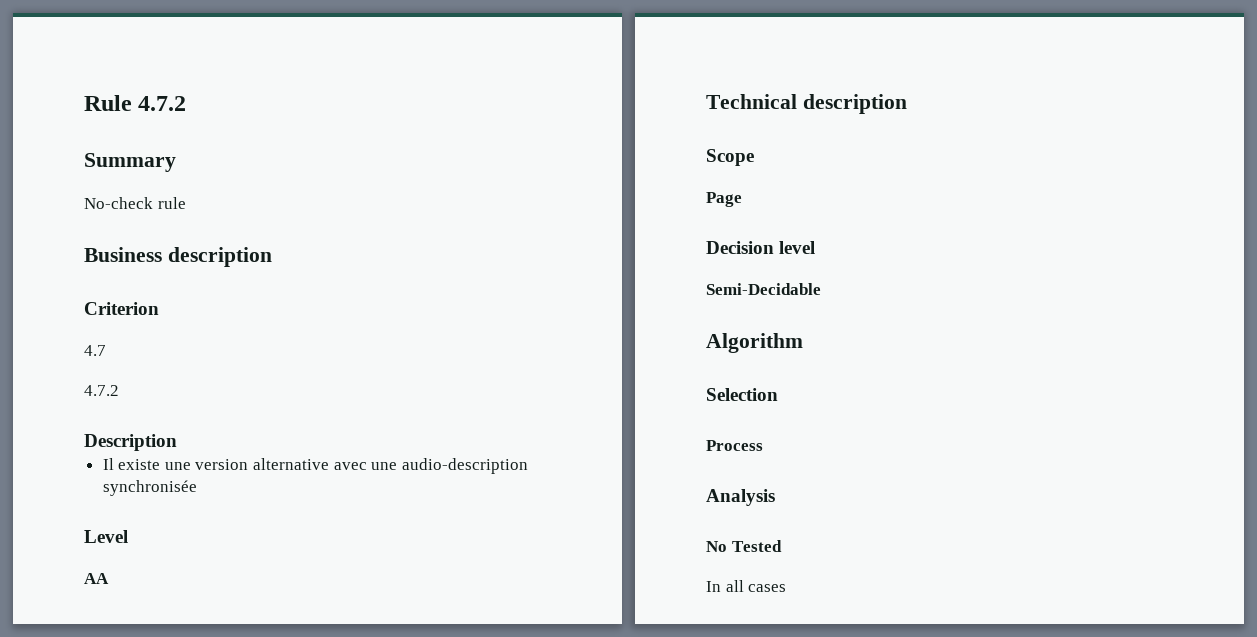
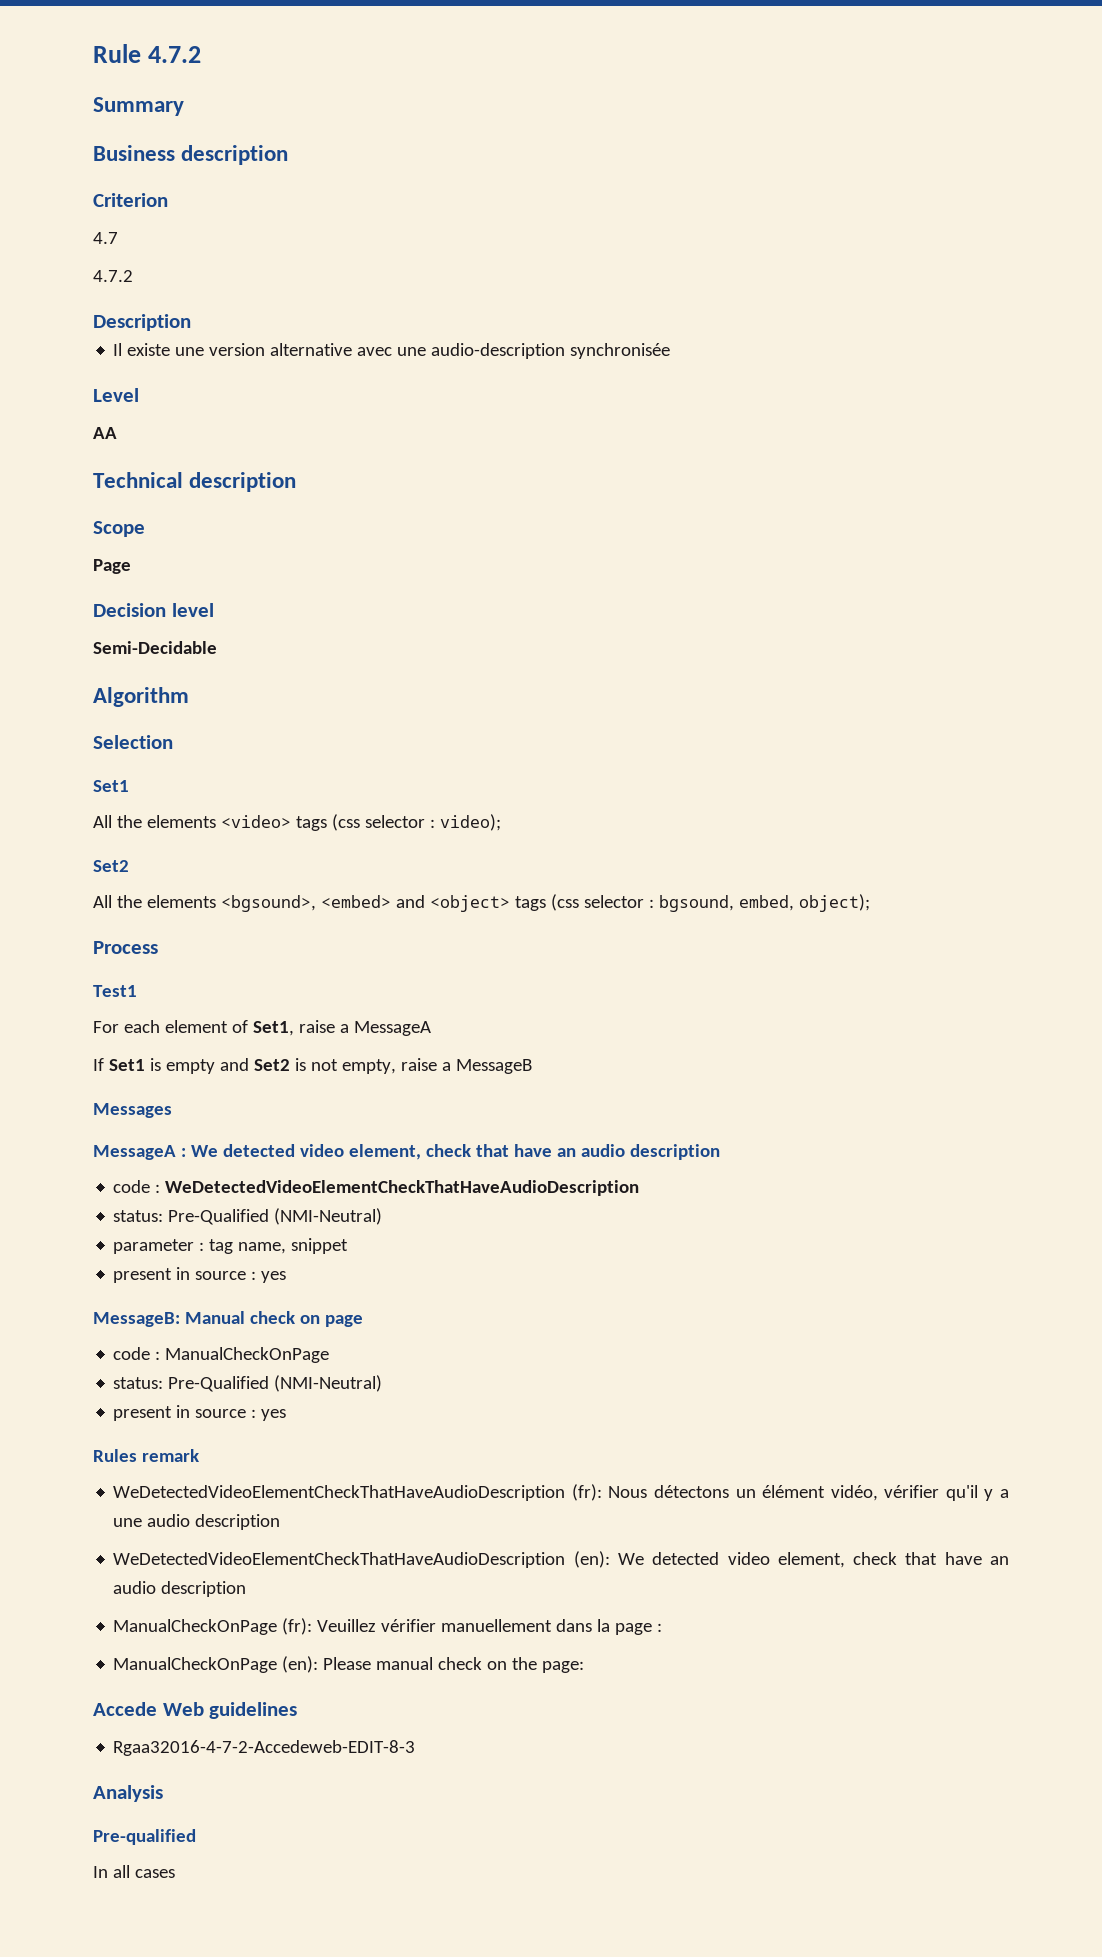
- No-check rule
  Selection
+ Set1
+ All the elements <video> tags (css selector : video);
+ Set2
+ All the elements <bgsound>, <embed> and <object> tags (css selector : bgsound, embed, object);
  Process
+ Test1
+ For each element of Set1, raise a MessageA
+ If Set1 is empty and Set2 is not empty, raise a MessageB
+ Messages
+ MessageA : We detected video element, check that have an audio description
+ code : WeDetectedVideoElementCheckThatHaveAudioDescription
+ status: Pre-Qualified (NMI-Neutral)
+ parameter : tag name, snippet
+ present in source : yes
+ MessageB: Manual check on page
+ code : ManualCheckOnPage
+ status: Pre-Qualified (NMI-Neutral)
+ present in source : yes
+ Rules remark
+ WeDetectedVideoElementCheckThatHaveAudioDescription (fr): Nous détectons un élément vidéo, vérifier qu'il y a une audio description
+ WeDetectedVideoElementCheckThatHaveAudioDescription (en): We detected video element, check that have an audio description
+ ManualCheckOnPage (fr): Veuillez vérifier manuellement dans la page :
+ ManualCheckOnPage (en): Please manual check on the page:
+ Accede Web guidelines
+ Rgaa32016-4-7-2-Accedeweb-EDIT-8-3
- No Tested
+ Pre-qualified

